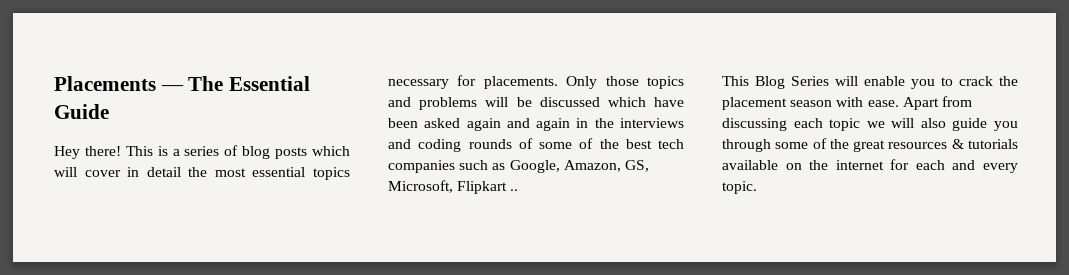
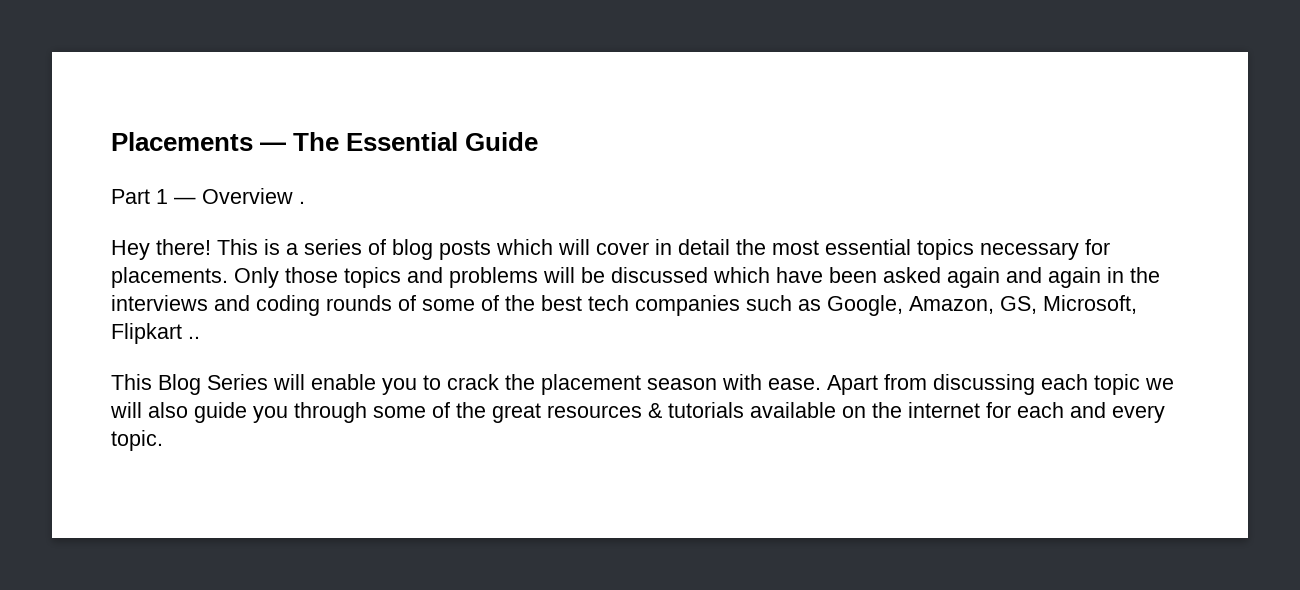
+ Part 1 — Overview .

